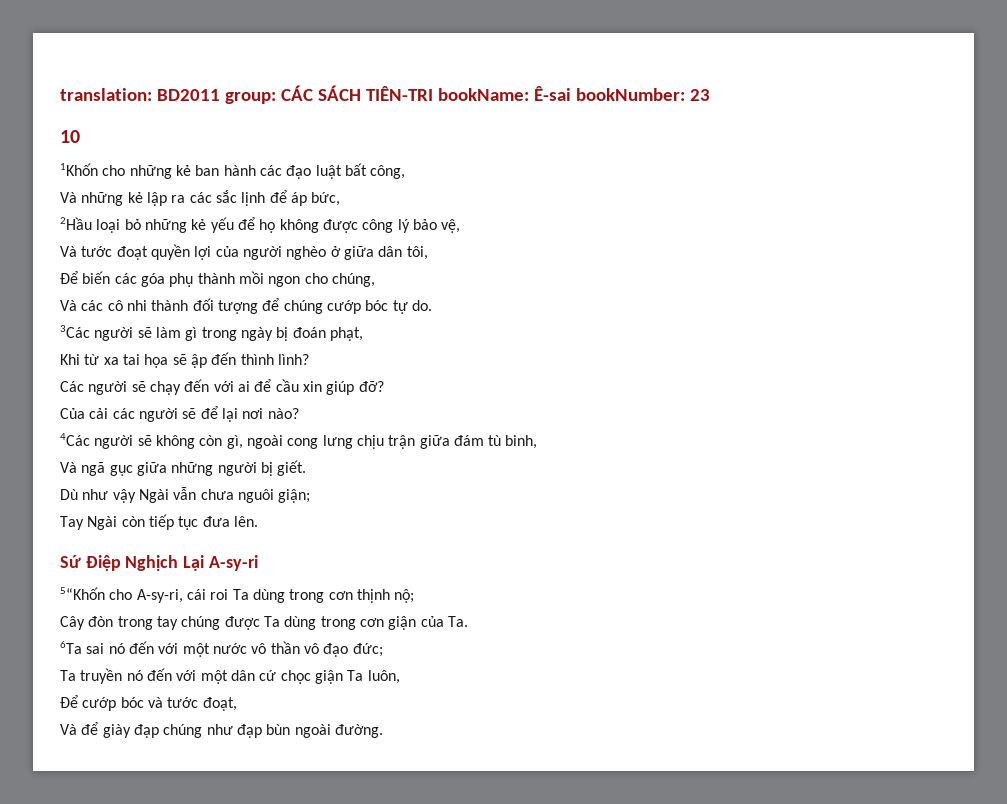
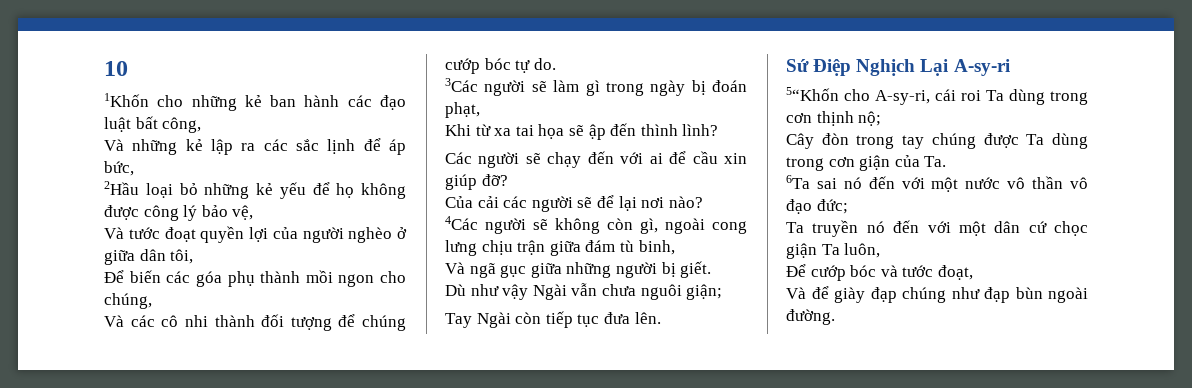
- translation: BD2011 group: CÁC SÁCH TIÊN-TRI bookName: Ê-sai bookNumber: 23

